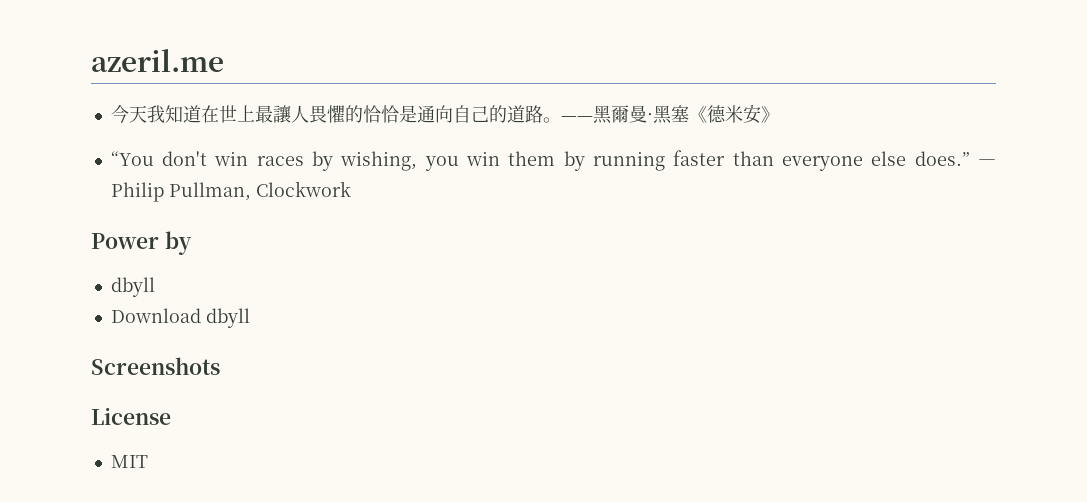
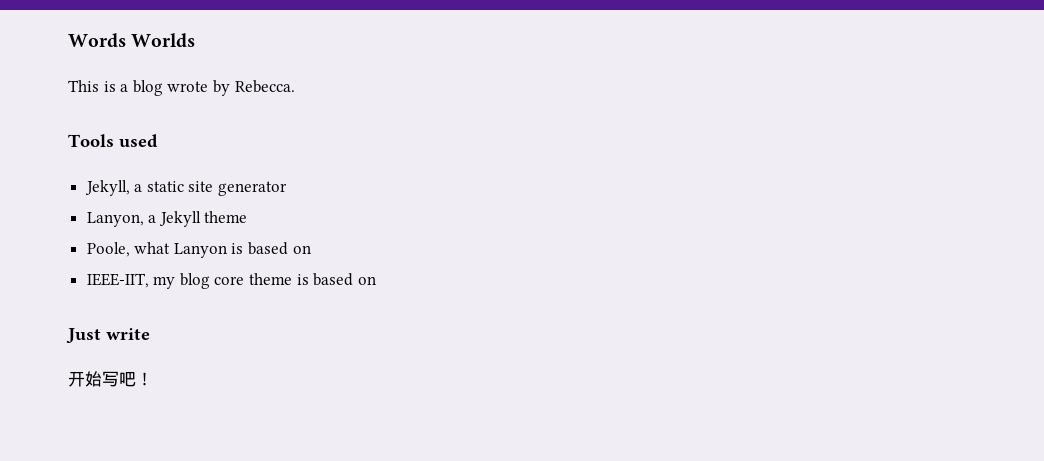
- azeril.me
- 今天我知道在世上最讓人畏懼的恰恰是通向自己的道路。——黑爾曼·黑塞《德米安》
- “You don't win races by wishing, you win them by running faster than everyone else does.” ― Philip Pullman, Clockwork
- Power by
- dbyll
- Download dbyll
- Screenshots
- License
- MIT
+ Words Worlds
+ This is a blog wrote by Rebecca.
+ Tools used
+ Jekyll, a static site generator
+ Lanyon, a Jekyll theme
+ Poole, what Lanyon is based on
+ IEEE-IIT, my blog core theme is based on
+ Just write
+ 开始写吧！

